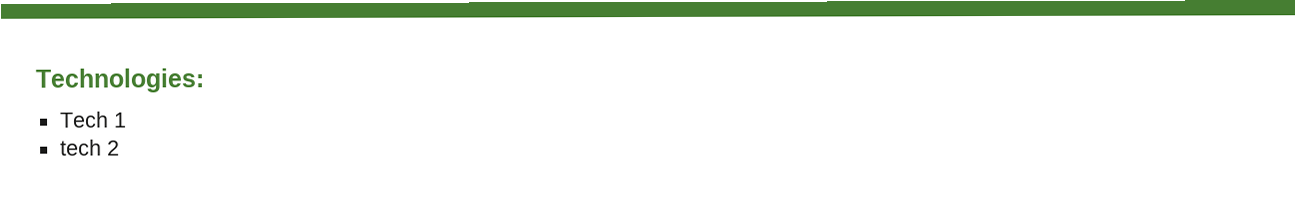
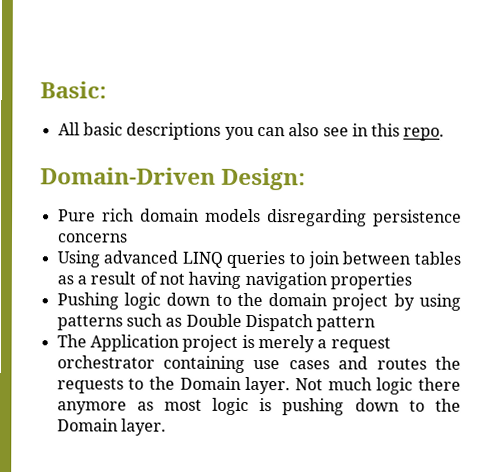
- Technologies:
- Tech 1
- tech 2
+ Basic:
+ All basic descriptions you can also see in this repo.
+ Domain-Driven Design:
+ Pure rich domain models disregarding persistence concerns
+ Using advanced LINQ queries to join between tables as a result of not having navigation properties
+ Pushing logic down to the domain project by using patterns such as Double Dispatch pattern
+ The Application project is merely a request orchestrator containing use cases and routes the requests to the Domain layer. Not much logic there anymore as most logic is pushing down to the Domain layer.

